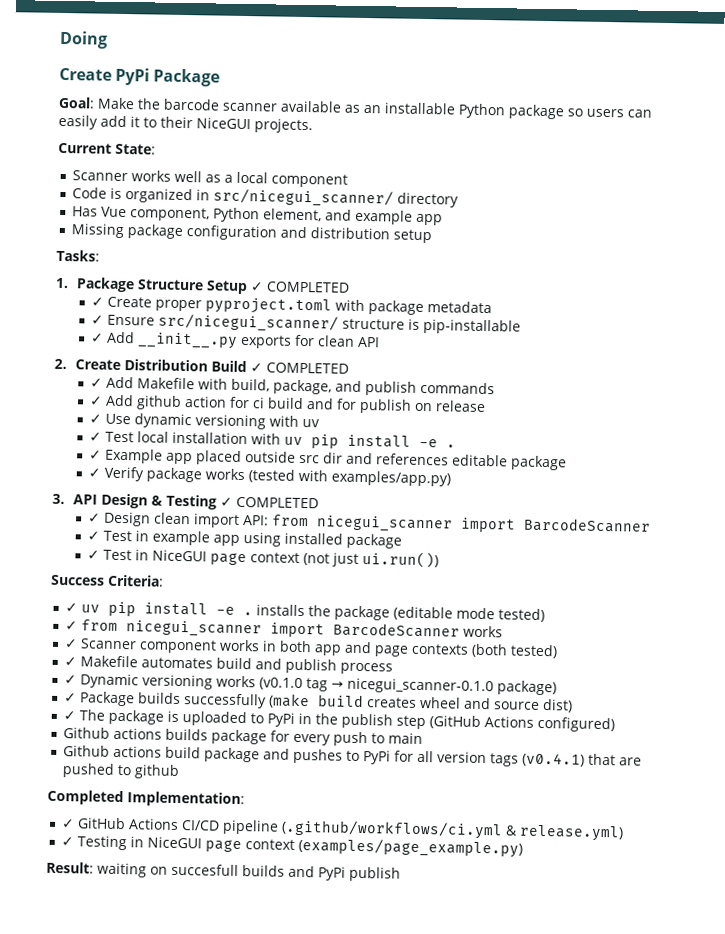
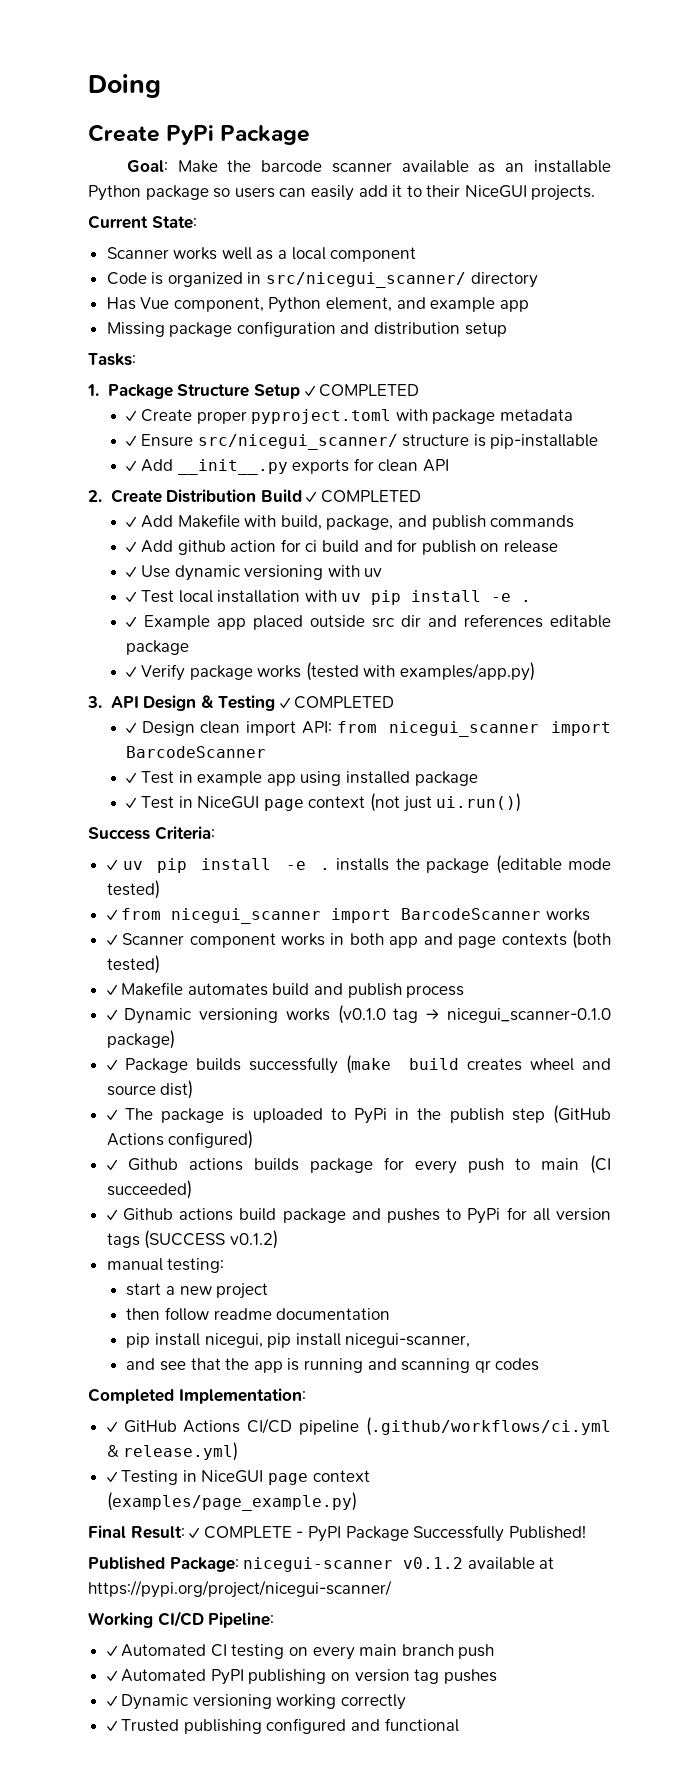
- Github actions builds package for every push to main
- Github actions build package and pushes to PyPi for all version tags (v0.4.1) that are pushed to github
+ ✓ Github actions builds package for every push to main (CI succeeded)
+ ✓ Github actions build package and pushes to PyPi for all version tags (SUCCESS v0.1.2)
+ manual testing:
+ start a new project
+ then follow readme documentation
+ pip install nicegui, pip install nicegui-scanner,
+ and see that the app is running and scanning qr codes
- Result: waiting on succesfull builds and PyPi publish
+ Final Result: ✓ COMPLETE - PyPI Package Successfully Published!
+ Published Package: nicegui-scanner v0.1.2 available at https://pypi.org/project/nicegui-scanner/
+ Working CI/CD Pipeline:
+ ✓ Automated CI testing on every main branch push
+ ✓ Automated PyPI publishing on version tag pushes
+ ✓ Dynamic versioning working correctly
+ ✓ Trusted publishing configured and functional

